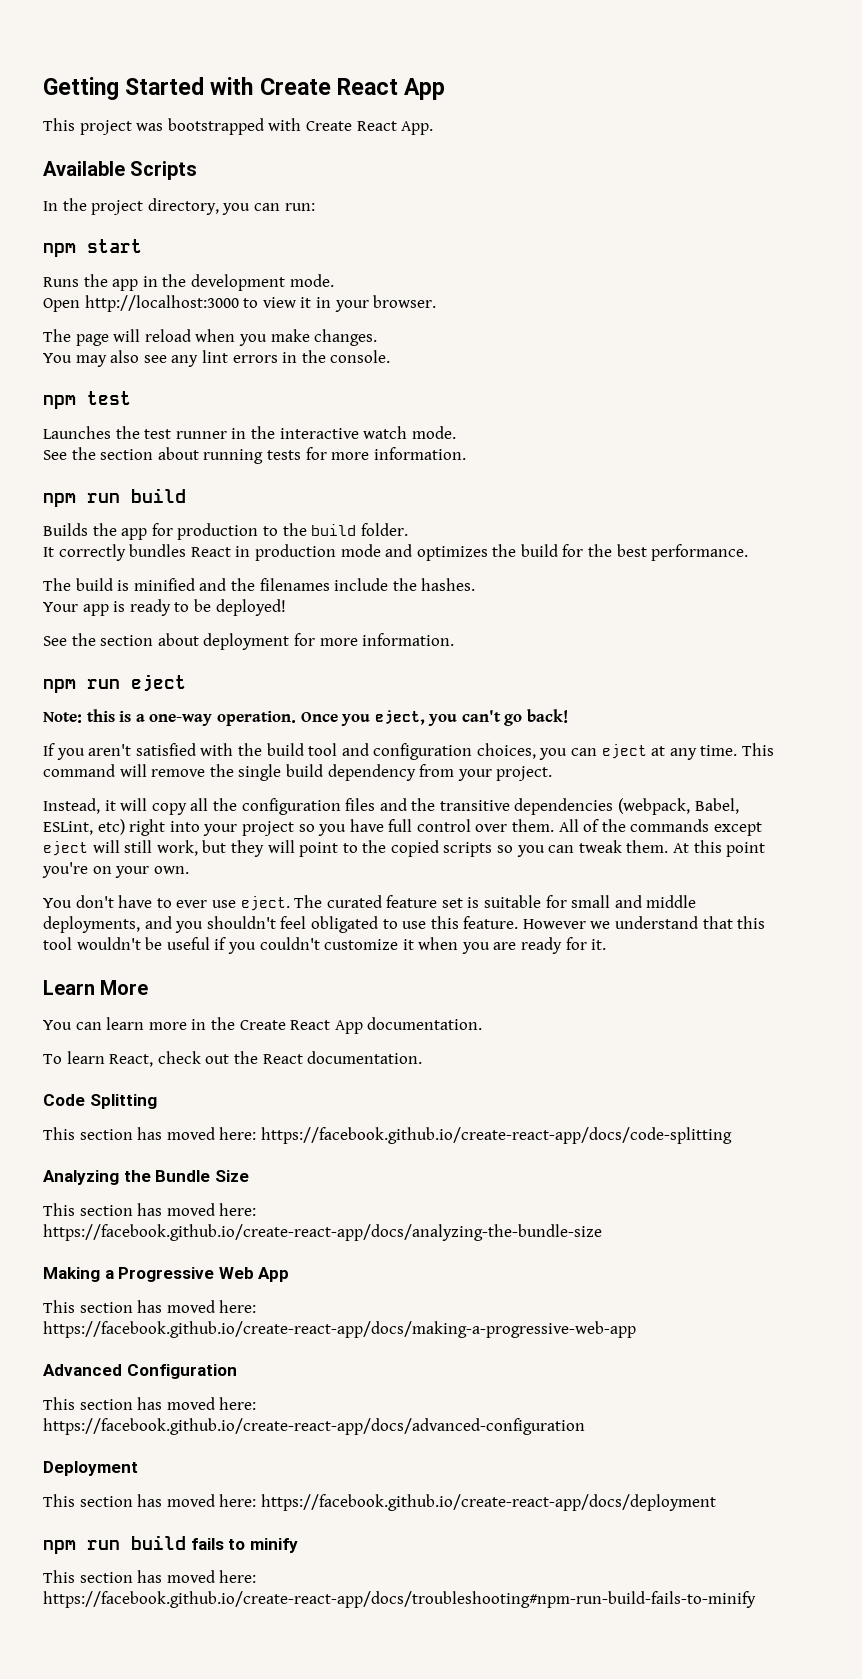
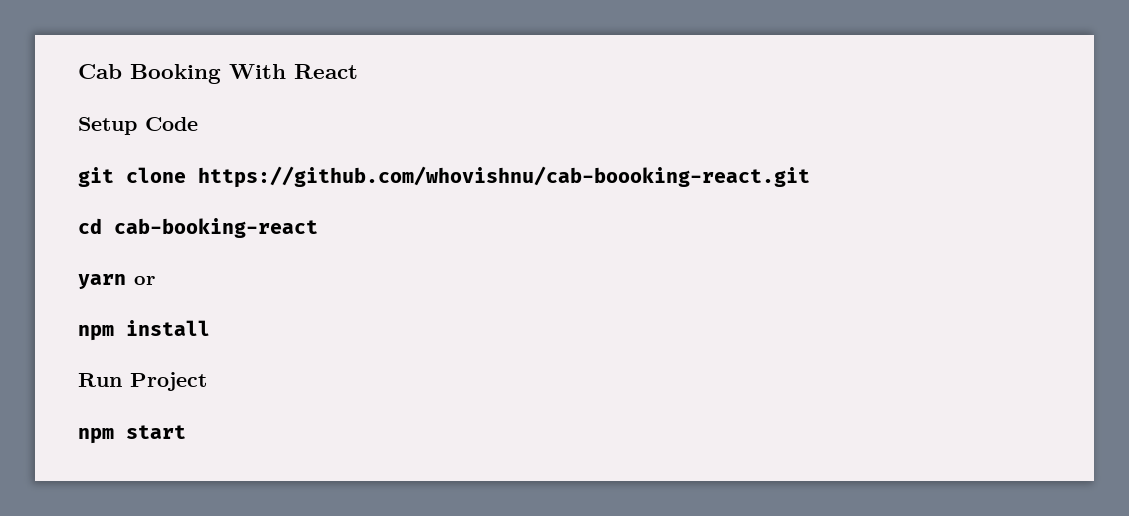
- Getting Started with Create React App
- This project was bootstrapped with Create React App.
- Available Scripts
- In the project directory, you can run:
+ Cab Booking With React
+ Setup Code
+ git clone https://github.com/whovishnu/cab-boooking-react.git
+ cd cab-booking-react
+ yarn or
+ npm install
+ Run Project
  npm start
- Runs the app in the development mode.
- Open http://localhost:3000 to view it in your browser.
- The page will reload when you make changes.
- You may also see any lint errors in the console.
- npm test
- Launches the test runner in the interactive watch mode.
- See the section about running tests for more information.
- npm run build
- Builds the app for production to the build folder.
- It correctly bundles React in production mode and optimizes the build for the best performance.
- The build is minified and the filenames include the hashes.
- Your app is ready to be deployed!
- See the section about deployment for more information.
- npm run eject
- Note: this is a one-way operation. Once you eject, you can't go back!
- If you aren't satisfied with the build tool and configuration choices, you can eject at any time. This command will remove the single build dependency from your project.
- Instead, it will copy all the configuration files and the transitive dependencies (webpack, Babel, ESLint, etc) right into your project so you have full control over them. All of the commands except eject will still work, but they will point to the copied scripts so you can tweak them. At this point you're on your own.
- You don't have to ever use eject. The curated feature set is suitable for small and middle deployments, and you shouldn't feel obligated to use this feature. However we understand that this tool wouldn't be useful if you couldn't customize it when you are ready for it.
- Learn More
- You can learn more in the Create React App documentation.
- To learn React, check out the React documentation.
- Code Splitting
- This section has moved here: https://facebook.github.io/create-react-app/docs/code-splitting
- Analyzing the Bundle Size
- This section has moved here: https://facebook.github.io/create-react-app/docs/analyzing-the-bundle-size
- Making a Progressive Web App
- This section has moved here: https://facebook.github.io/create-react-app/docs/making-a-progressive-web-app
- Advanced Configuration
- This section has moved here: https://facebook.github.io/create-react-app/docs/advanced-configuration
- Deployment
- This section has moved here: https://facebook.github.io/create-react-app/docs/deployment
- npm run build fails to minify
- This section has moved here: https://facebook.github.io/create-react-app/docs/troubleshooting#npm-run-build-fails-to-minify

